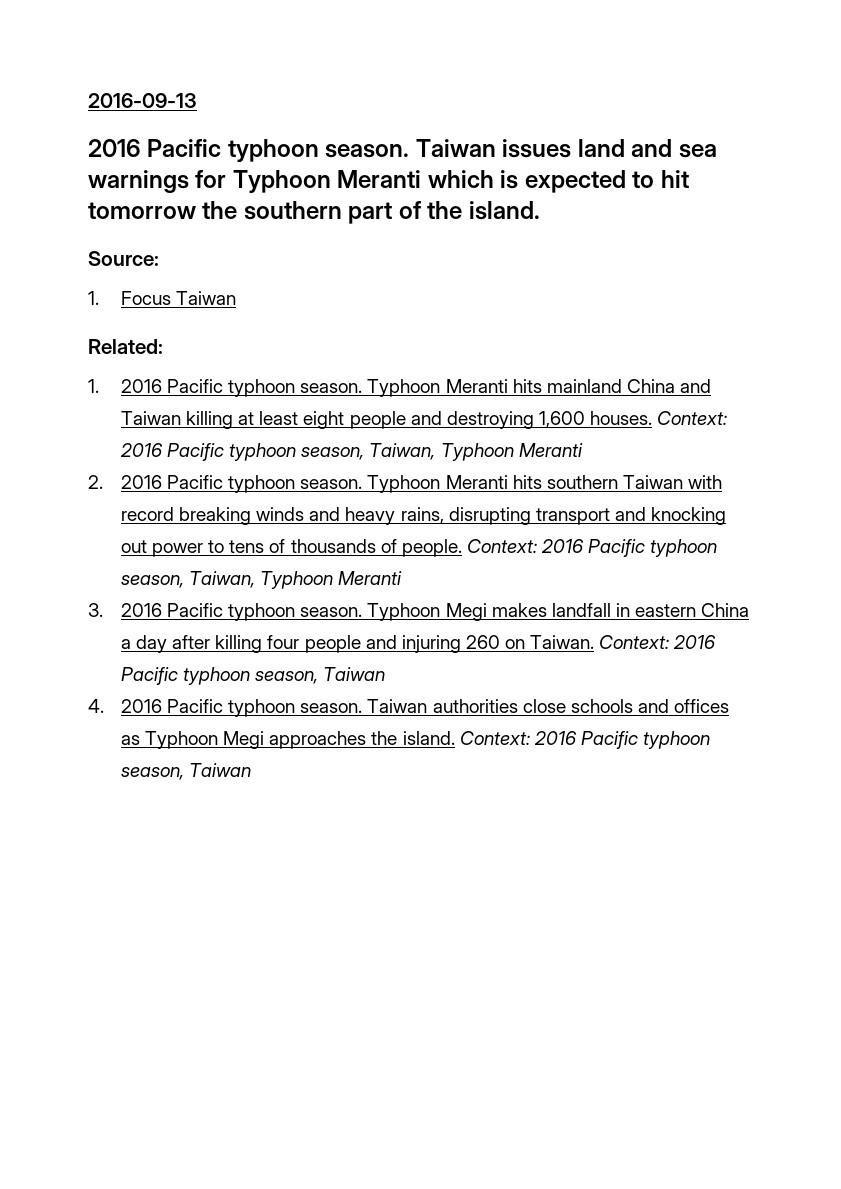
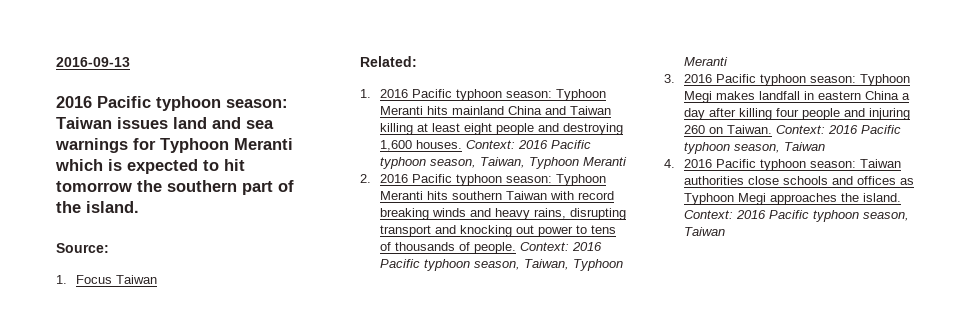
- 2016 Pacific typhoon season. Taiwan issues land and sea warnings for Typhoon Meranti which is expected to hit tomorrow the southern part of the island.
+ 2016 Pacific typhoon season: Taiwan issues land and sea warnings for Typhoon Meranti which is expected to hit tomorrow the southern part of the island.
- 1. 2016 Pacific typhoon season. Typhoon Meranti hits mainland China and Taiwan killing at least eight people and destroying 1,600 houses.
+ 1. 2016 Pacific typhoon season: Typhoon Meranti hits mainland China and Taiwan killing at least eight people and destroying 1,600 houses.
- 2. 2016 Pacific typhoon season. Typhoon Meranti hits southern Taiwan with record breaking winds and heavy rains, disrupting transport and knocking out power to tens of thousands of people.
+ 2. 2016 Pacific typhoon season: Typhoon Meranti hits southern Taiwan with record breaking winds and heavy rains, disrupting transport and knocking out power to tens of thousands of people.
- 3. 2016 Pacific typhoon season. Typhoon Megi makes landfall in eastern China a day after killing four people and injuring 260 on Taiwan.
+ 3. 2016 Pacific typhoon season: Typhoon Megi makes landfall in eastern China a day after killing four people and injuring 260 on Taiwan.
- 4. 2016 Pacific typhoon season. Taiwan authorities close schools and offices as Typhoon Megi approaches the island.
+ 4. 2016 Pacific typhoon season: Taiwan authorities close schools and offices as Typhoon Megi approaches the island.

